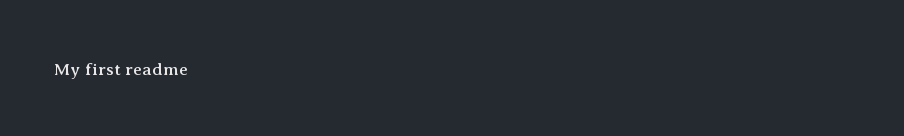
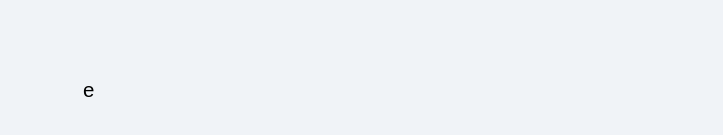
- My first readme
+ e

